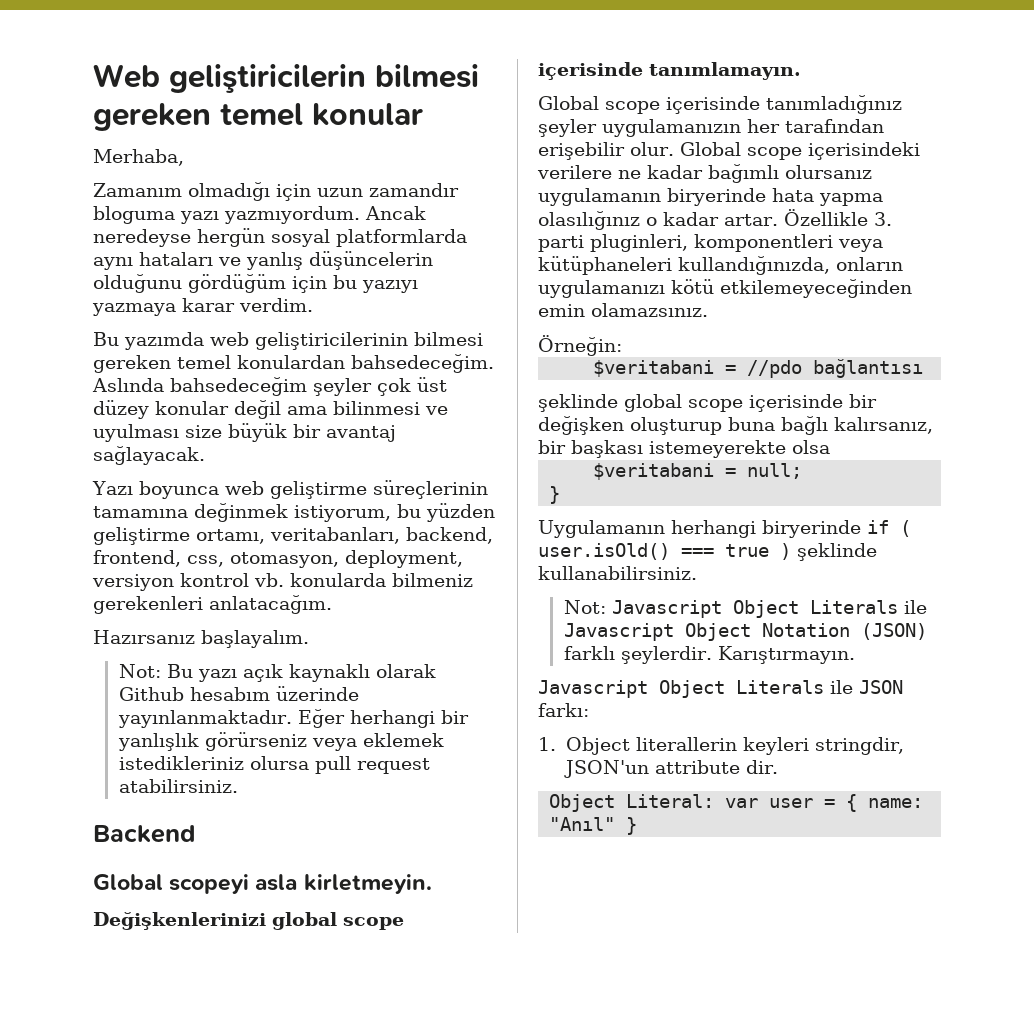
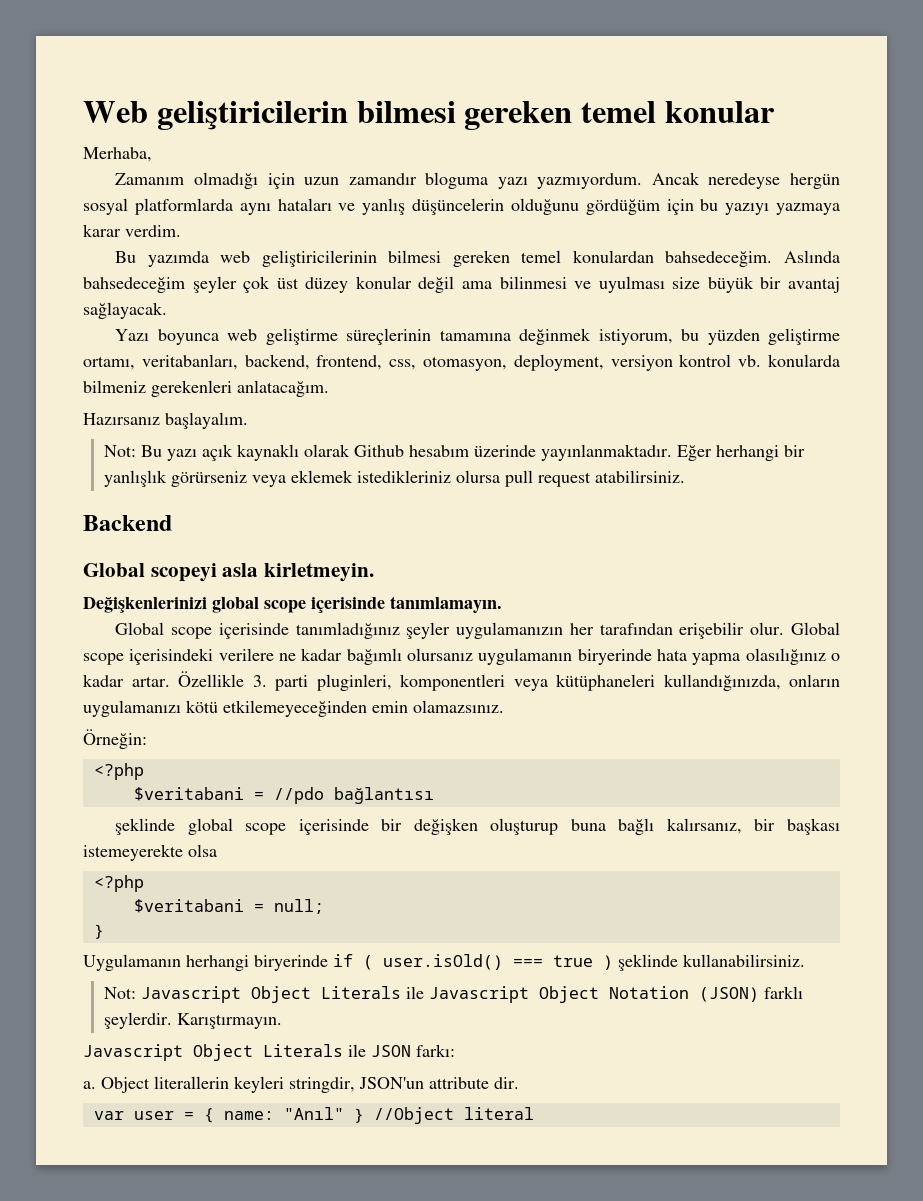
  Örneğin:
+ <?php
  şeklinde global scope içerisinde bir değişken oluşturup buna bağlı kalırsanız, bir başkası istemeyerekte olsa
+ <?php
- 1. Object literallerin keyleri stringdir, JSON'un attribute dir.
+ a. Object literallerin keyleri stringdir, JSON'un attribute dir.
- Object Literal: var user = { name: "Anıl" }
+ var user = { name: "Anıl" } //Object literal

